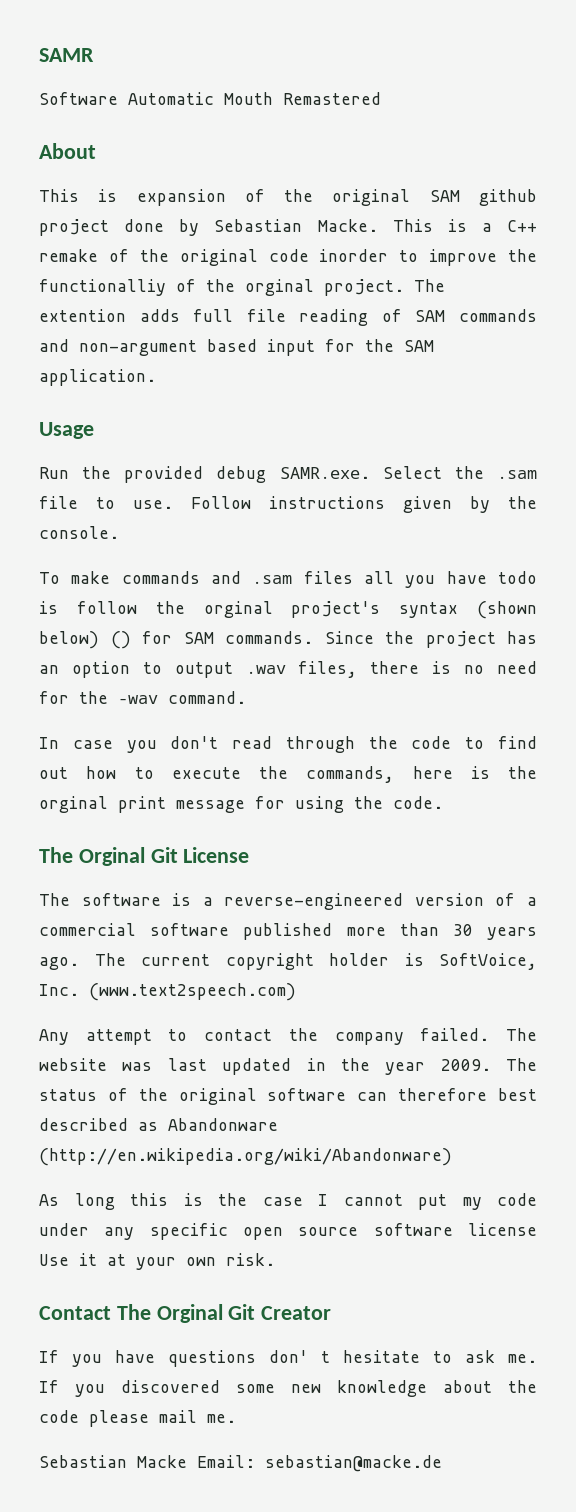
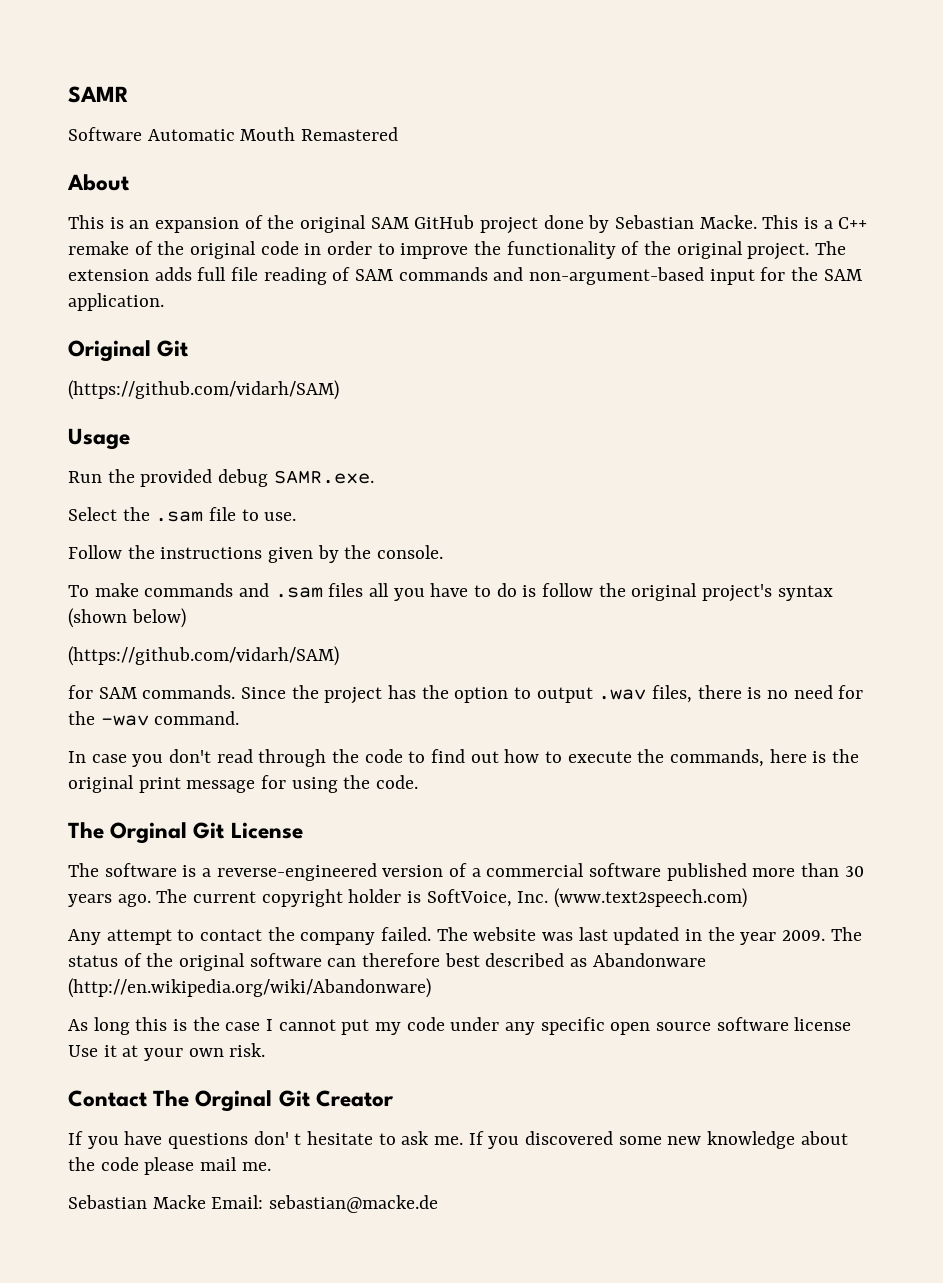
- This is expansion of the original SAM github project done by Sebastian Macke.
+ This is an expansion of the original SAM GitHub project done by Sebastian Macke.
- This is a C++ remake of the original code inorder to improve the functionalliy of the orginal project.
+ This is a C++ remake of the original code in order to improve the functionality of the original project.
- The extention adds full file reading of SAM commands and non-argument based input for the SAM application.
+ The extension adds full file reading of SAM commands and non-argument-based input for the SAM application.
+ Original Git
+ (https://github.com/vidarh/SAM)
- Run the provided debug SAMR.exe. Select the .sam file to use. Follow instructions given by the console.
+ Run the provided debug SAMR.exe.
+ Select the .sam file to use.
+ Follow the instructions given by the console.
- To make commands and .sam files all you have todo is follow the orginal project's syntax (shown below) () for SAM commands.
+ To make commands and .sam files all you have to do is follow the original project's syntax (shown below)
+ (https://github.com/vidarh/SAM)
+ for SAM commands.
- Since the project has an option to output .wav files, there is no need for the -wav command.
+ Since the project has the option to output .wav files, there is no need for the -wav command.
- In case you don't read through the code to find out how to execute the commands, here is the orginal print message for using the code.
+ In case you don't read through the code to find out how to execute the commands, here is the original print message for using the code.

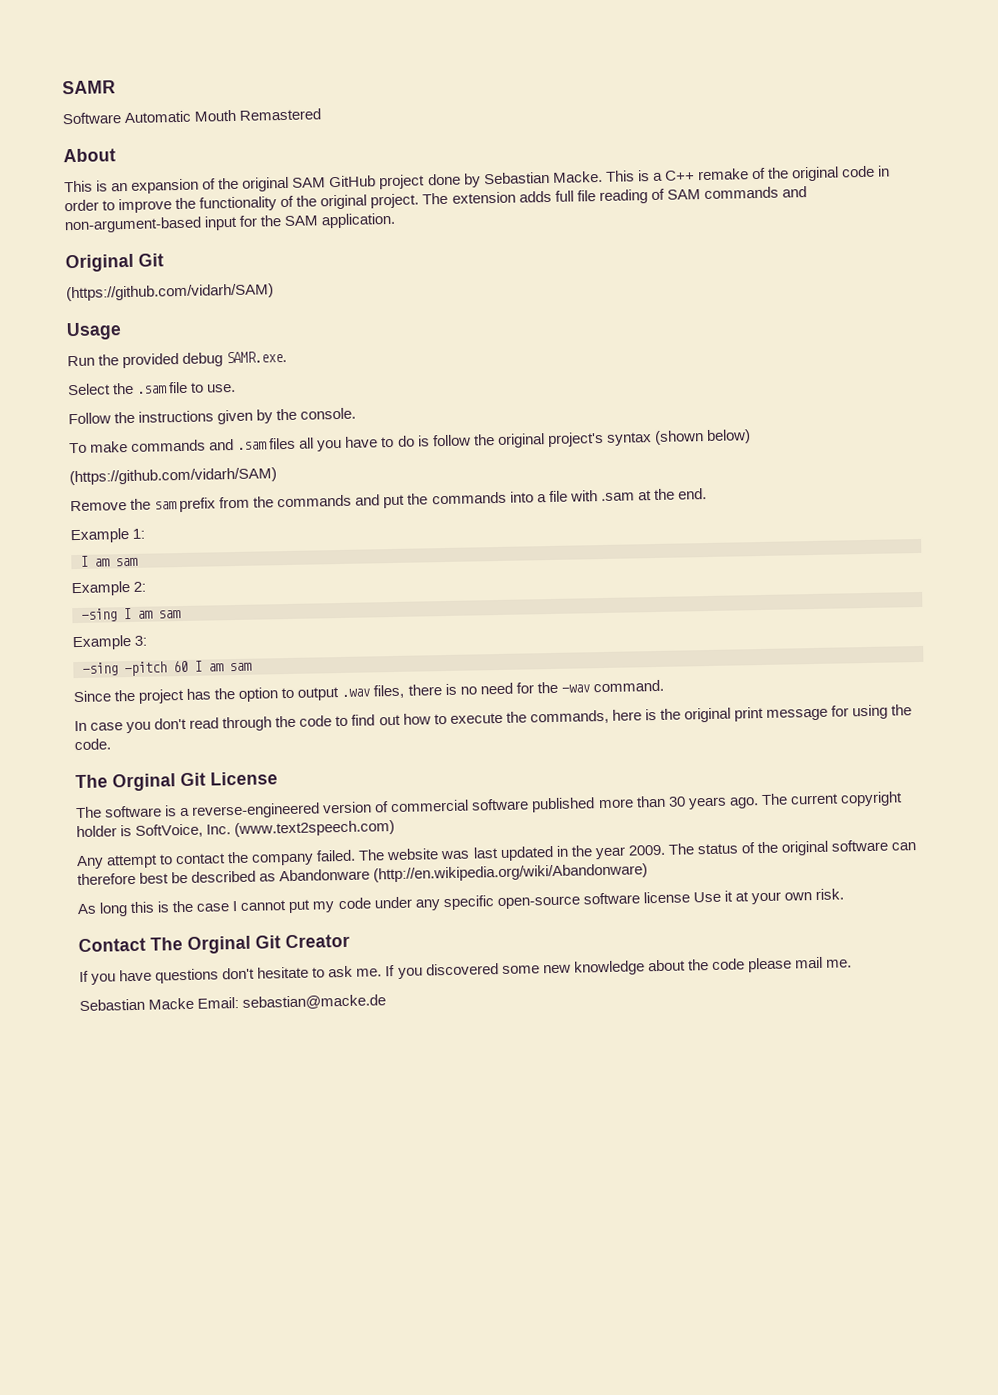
- for SAM commands. Since the project has the option to output .wav files, there is no need for the -wav command.
+ Remove the sam prefix from the commands and put the commands into a file with .sam at the end.
+ Example 1:
+ I am sam
+ Example 2:
+ -sing I am sam
+ Example 3:
+ -sing -pitch 60 I am sam
+ Since the project has the option to output .wav files, there is no need for the -wav command.
- The software is a reverse-engineered version of a commercial software published more than 30 years ago.
+ The software is a reverse-engineered version of commercial software published more than 30 years ago.
- The status of the original software can therefore best described as Abandonware (http://en.wikipedia.org/wiki/Abandonware)
+ The status of the original software can therefore best be described as Abandonware (http://en.wikipedia.org/wiki/Abandonware)
- As long this is the case I cannot put my code under any specific open source software license Use it at your own risk.
+ As long this is the case I cannot put my code under any specific open-source software license Use it at your own risk.
- If you have questions don' t hesitate to ask me.
+ If you have questions don't hesitate to ask me.

